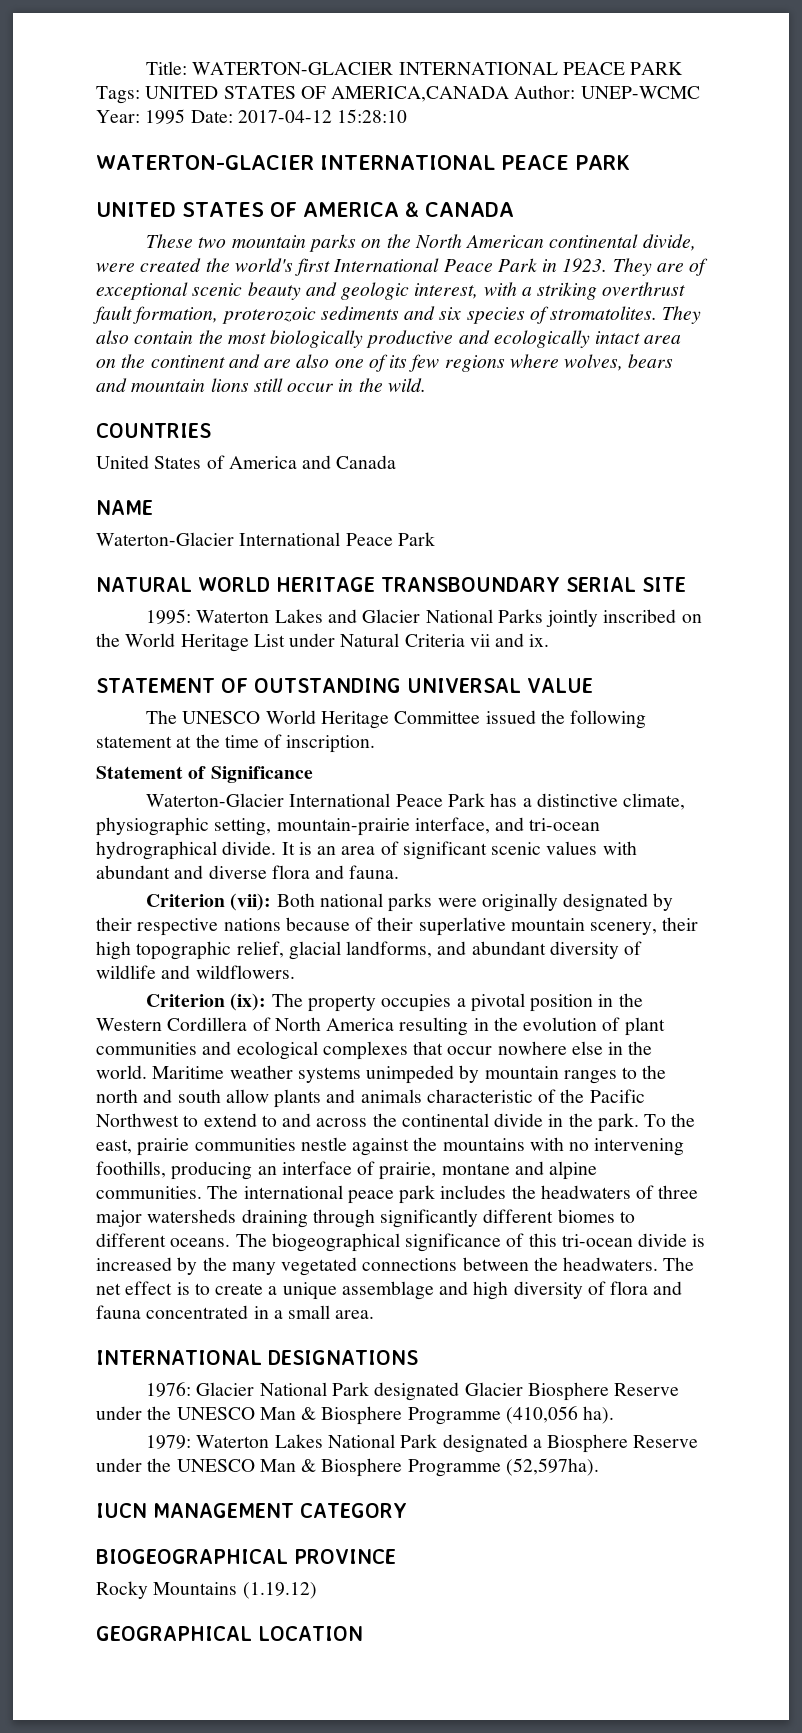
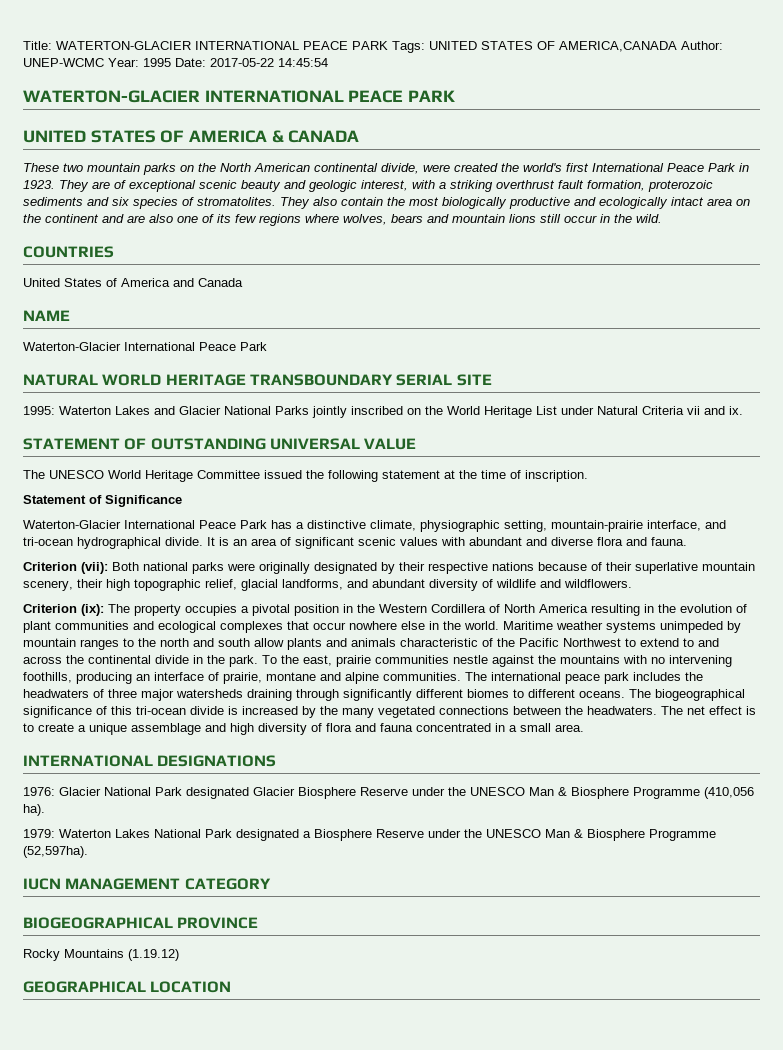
- Title: WATERTON-GLACIER INTERNATIONAL PEACE PARK Tags: UNITED STATES OF AMERICA,CANADA Author: UNEP-WCMC Year: 1995 Date: 2017-04-12 15:28:10
+ Title: WATERTON-GLACIER INTERNATIONAL PEACE PARK Tags: UNITED STATES OF AMERICA,CANADA Author: UNEP-WCMC Year: 1995 Date: 2017-05-22 14:45:54

